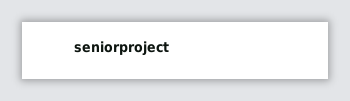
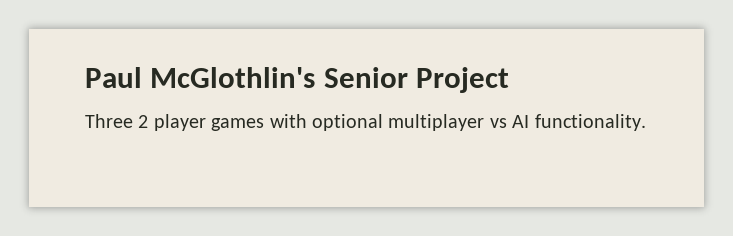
- seniorproject
+ Paul McGlothlin's Senior Project
+ Three 2 player games with optional multiplayer vs AI functionality.

